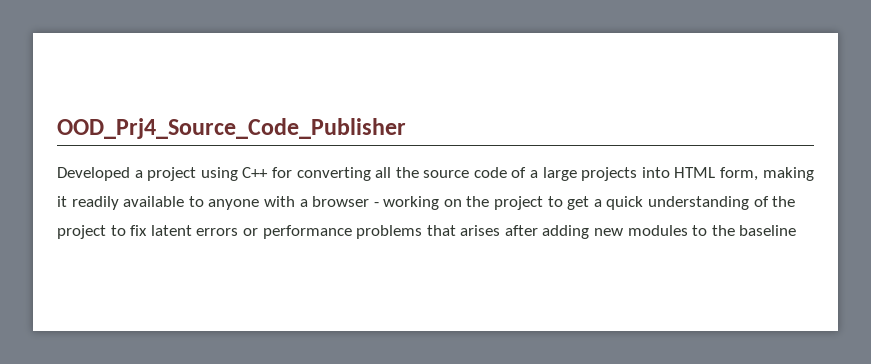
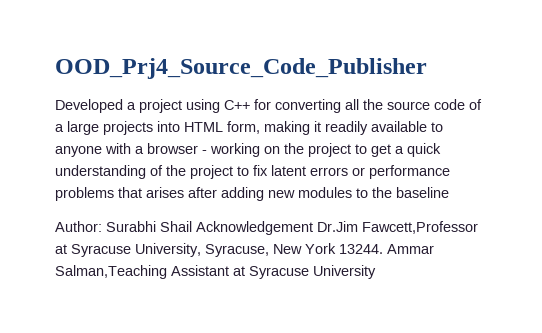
+ Author: Surabhi Shail Acknowledgement Dr.Jim Fawcett,Professor at Syracuse University, Syracuse, New York 13244. Ammar Salman,Teaching Assistant at Syracuse University

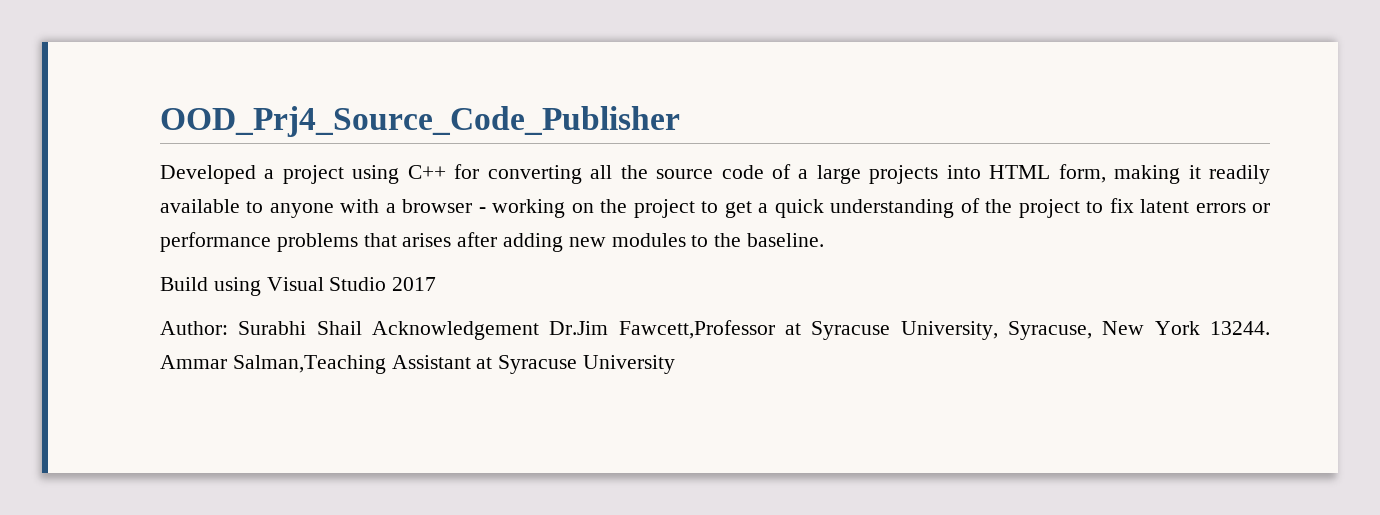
- Developed a project using C++ for converting all the source code of a large projects into HTML form, making it readily available to anyone with a browser - working on the project to get a quick understanding of the project to fix latent errors or performance problems that arises after adding new modules to the baseline
+ Developed a project using C++ for converting all the source code of a large projects into HTML form, making it readily available to anyone with a browser - working on the project to get a quick understanding of the project to fix latent errors or performance problems that arises after adding new modules to the baseline.
+ Build using Visual Studio 2017

